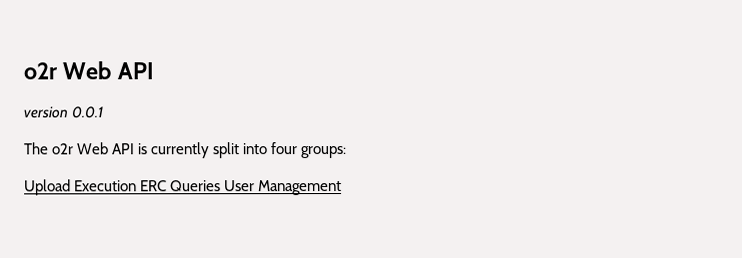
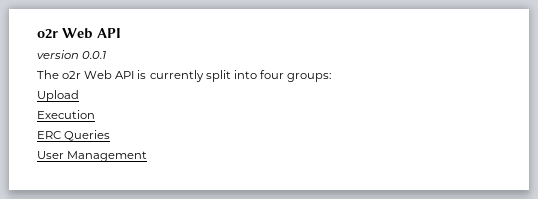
- Upload Execution ERC Queries User Management
+ Upload
+ Execution
+ ERC Queries
+ User Management

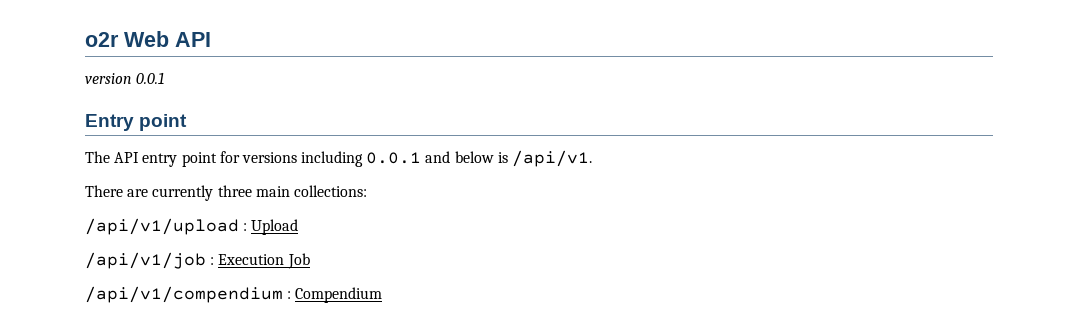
+ Entry point
- The o2r Web API is currently split into four groups:
- Upload
+ The API entry point for versions including 0.0.1 and below is /api/v1.
+ There are currently three main collections:
+ /api/v1/upload : Upload
- Execution
- ERC Queries
- User Management
+ /api/v1/job : Execution Job
+ /api/v1/compendium : Compendium

